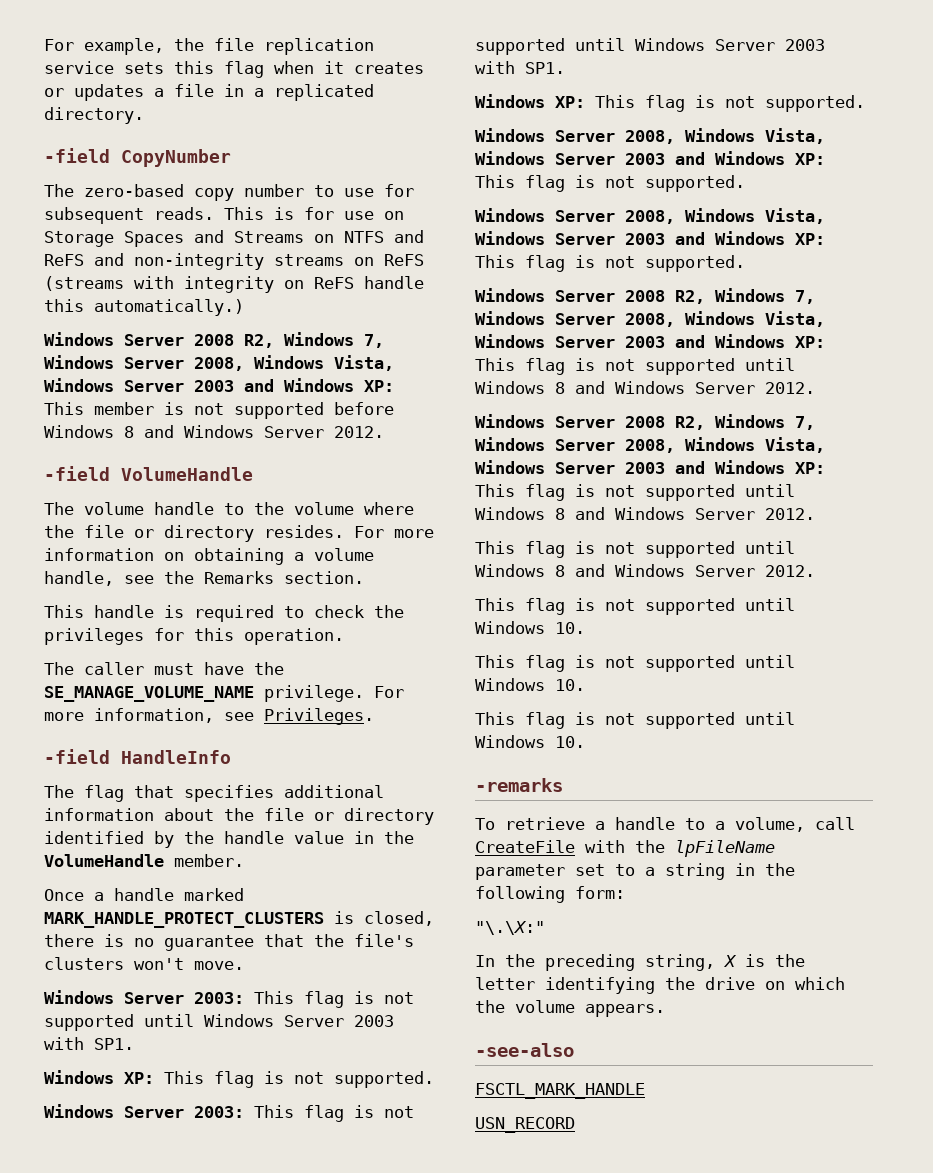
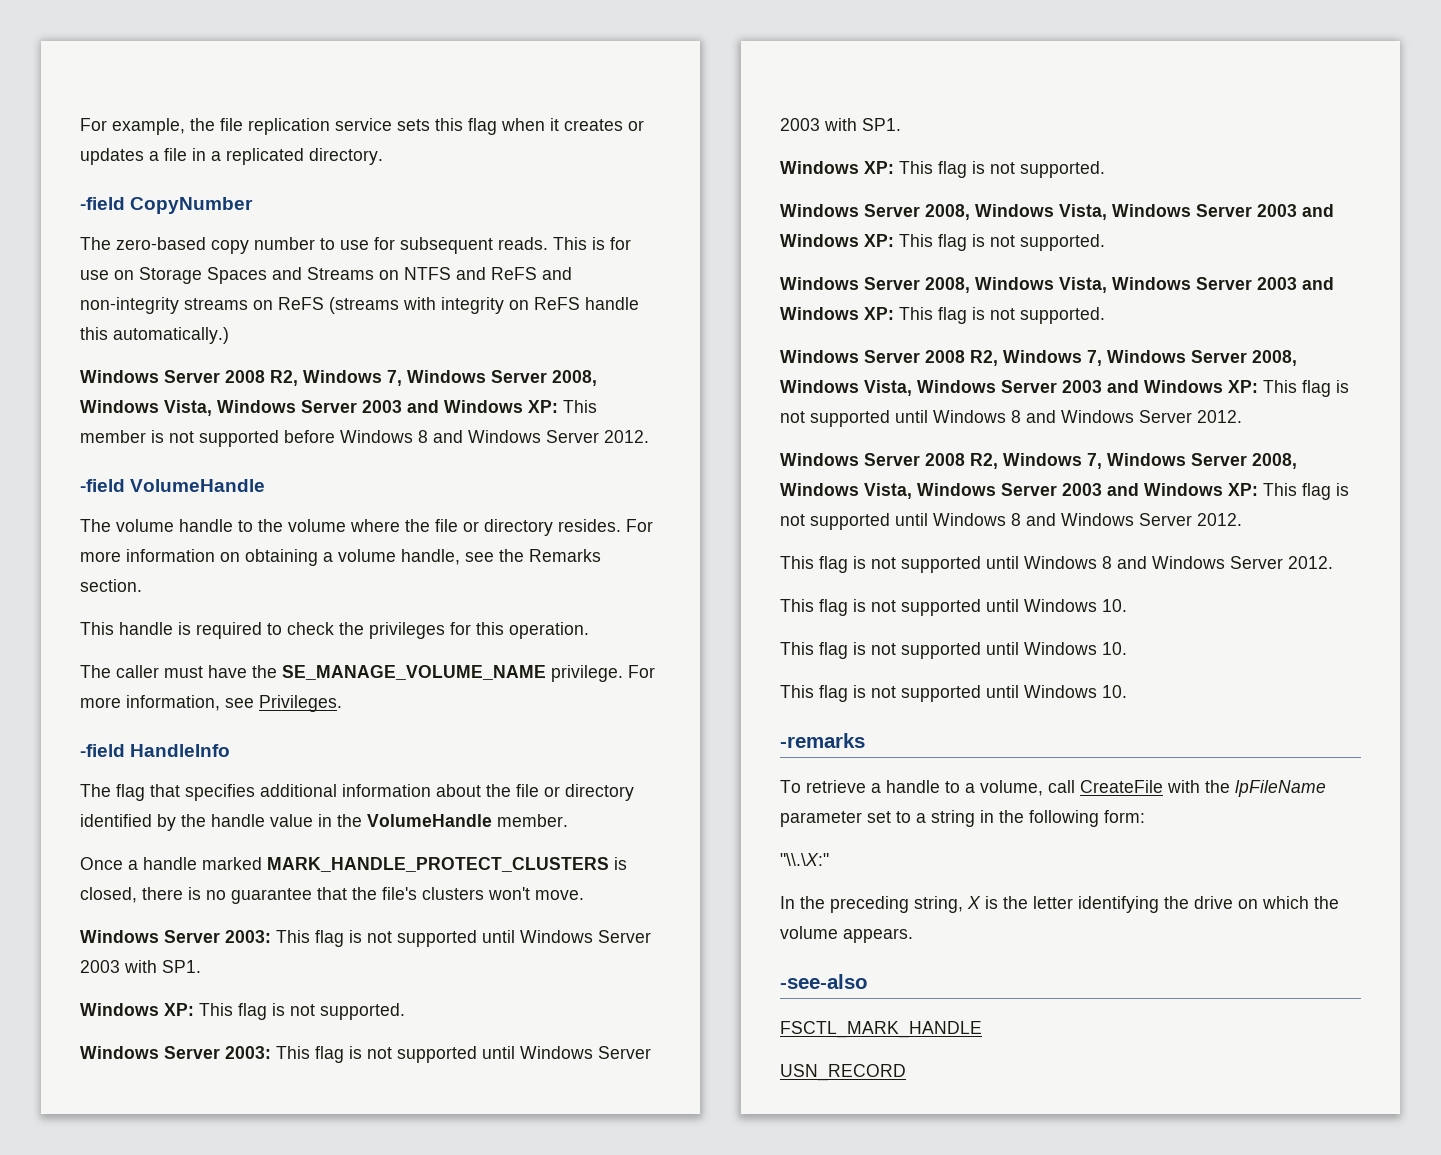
- "\.\X:"
+ "\\.\X:"

